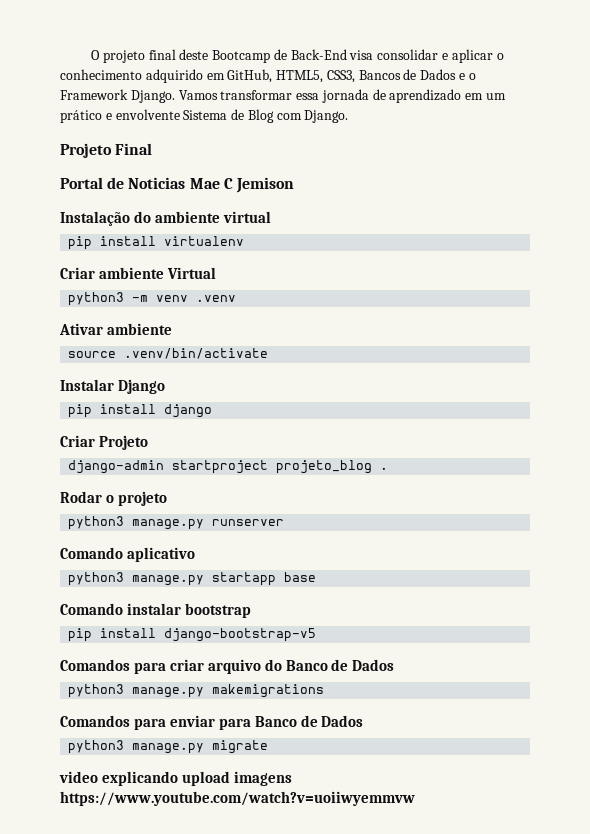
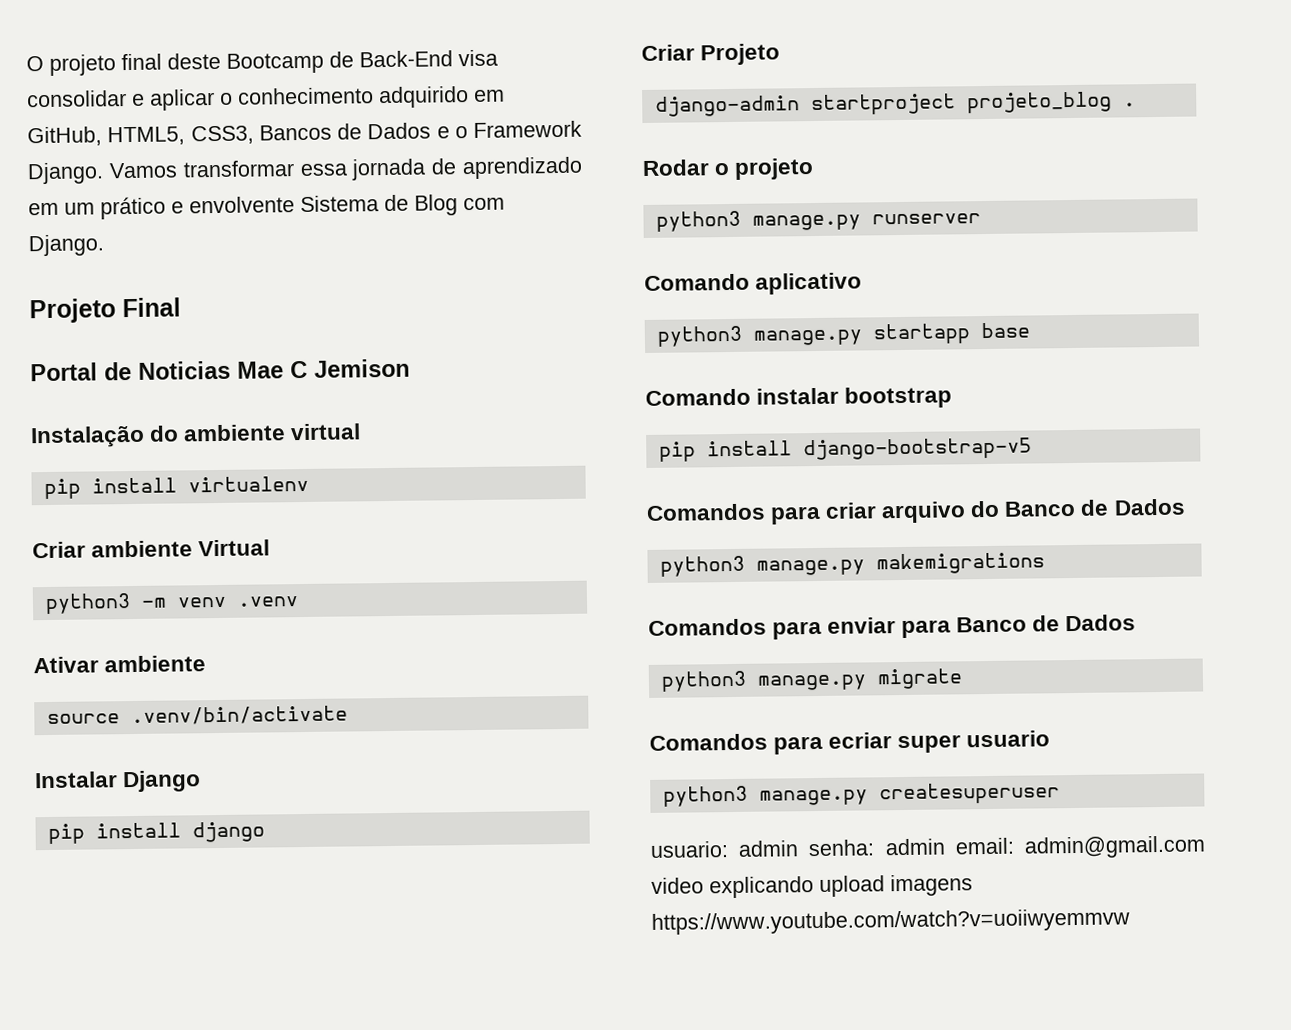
- video explicando upload imagens https://www.youtube.com/watch?v=uoiiwyemmvw
+ Comandos para ecriar super usuario
+ python3 manage.py createsuperuser
+ usuario: admin senha: admin email: admin@gmail.com video explicando upload imagens https://www.youtube.com/watch?v=uoiiwyemmvw

